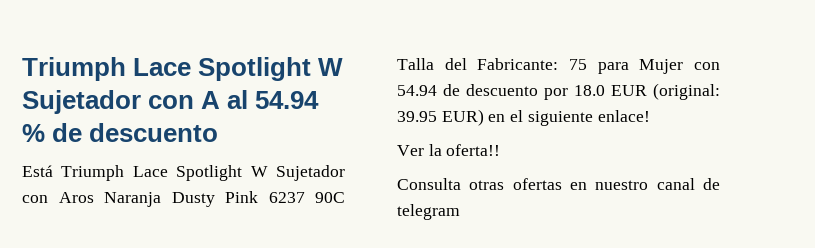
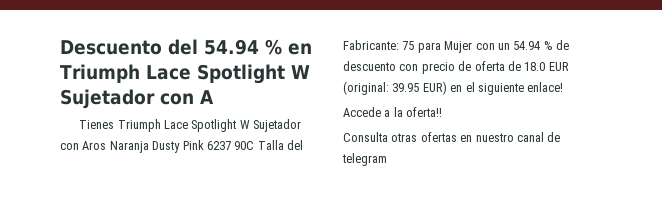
- Triumph Lace Spotlight W Sujetador con A al 54.94 % de descuento
- Está Triumph Lace Spotlight W Sujetador con Aros Naranja Dusty Pink 6237 90C Talla del Fabricante: 75 para Mujer con 54.94 de descuento por 18.0 EUR (original: 39.95 EUR) en el siguiente enlace!
+ Descuento del 54.94 % en Triumph Lace Spotlight W Sujetador con A
+ Tienes Triumph Lace Spotlight W Sujetador con Aros Naranja Dusty Pink 6237 90C Talla del Fabricante: 75 para Mujer con un 54.94 % de descuento con precio de oferta de 18.0 EUR (original: 39.95 EUR) en el siguiente enlace!
- Ver la oferta!!
+ Accede a la oferta!!

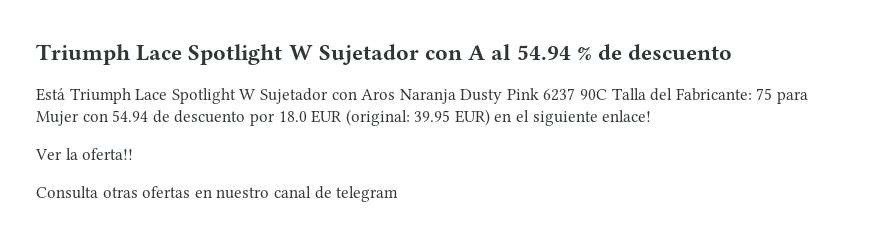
- Descuento del 54.94 % en Triumph Lace Spotlight W Sujetador con A
- Tienes Triumph Lace Spotlight W Sujetador con Aros Naranja Dusty Pink 6237 90C Talla del Fabricante: 75 para Mujer con un 54.94 % de descuento con precio de oferta de 18.0 EUR (original: 39.95 EUR) en el siguiente enlace!
+ Triumph Lace Spotlight W Sujetador con A al 54.94 % de descuento
+ Está Triumph Lace Spotlight W Sujetador con Aros Naranja Dusty Pink 6237 90C Talla del Fabricante: 75 para Mujer con 54.94 de descuento por 18.0 EUR (original: 39.95 EUR) en el siguiente enlace!
- Accede a la oferta!!
+ Ver la oferta!!

